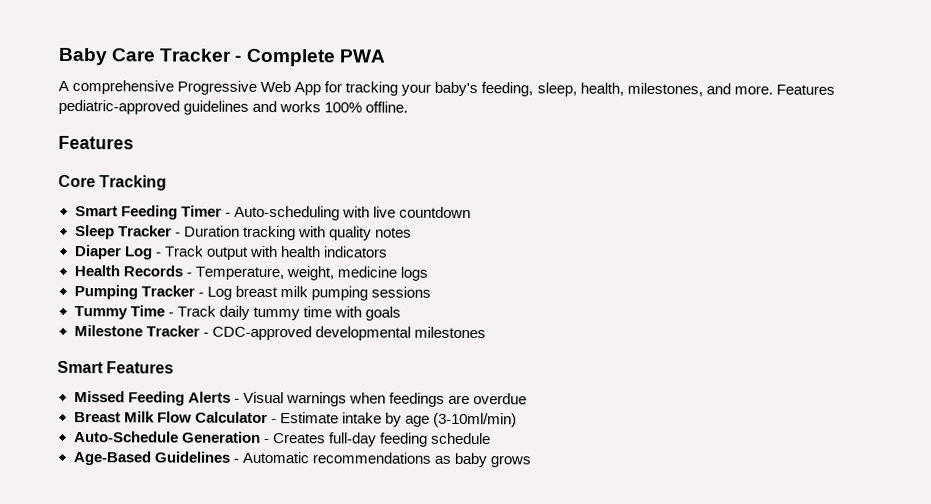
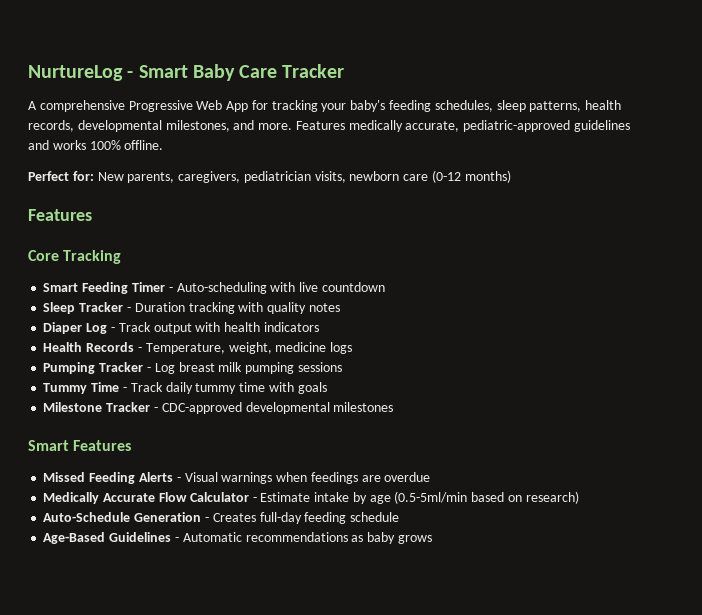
- Baby Care Tracker - Complete PWA
+ NurtureLog - Smart Baby Care Tracker
- A comprehensive Progressive Web App for tracking your baby's feeding, sleep, health, milestones, and more.
+ A comprehensive Progressive Web App for tracking your baby's feeding schedules, sleep patterns, health records, developmental milestones, and more.
- Features pediatric-approved guidelines and works 100% offline.
+ Features medically accurate, pediatric-approved guidelines and works 100% offline.
+ Perfect for: New parents, caregivers, pediatrician visits, newborn care (0-12 months)
- Breast Milk Flow Calculator - Estimate intake by age (3-10ml/min)
+ Medically Accurate Flow Calculator - Estimate intake by age (0.5-5ml/min based on research)

